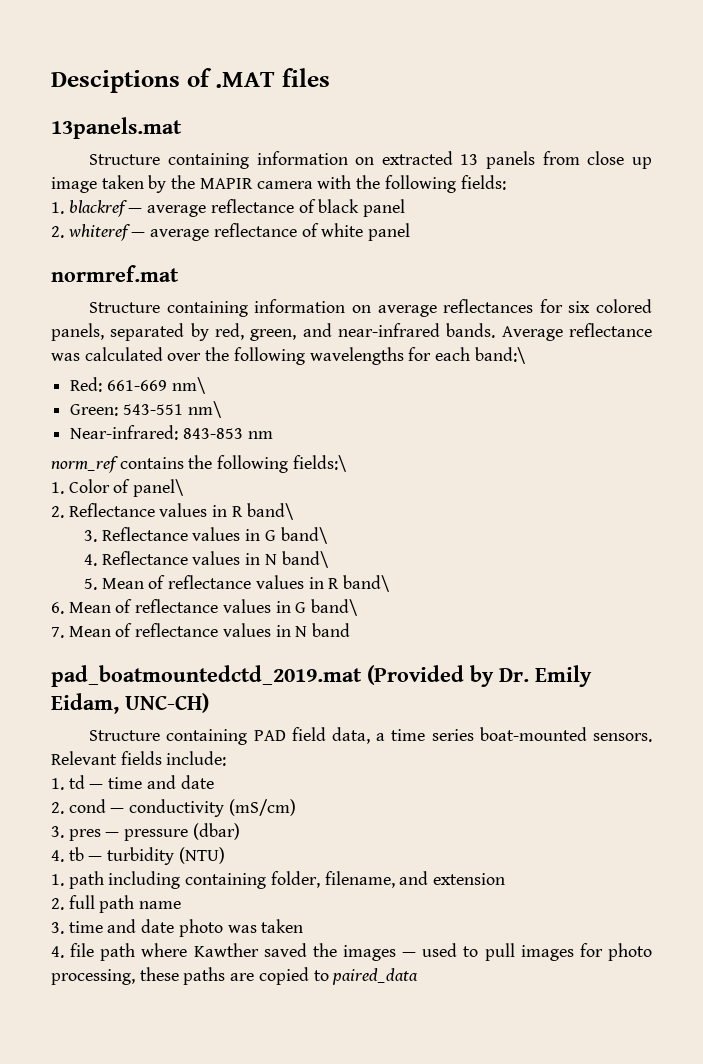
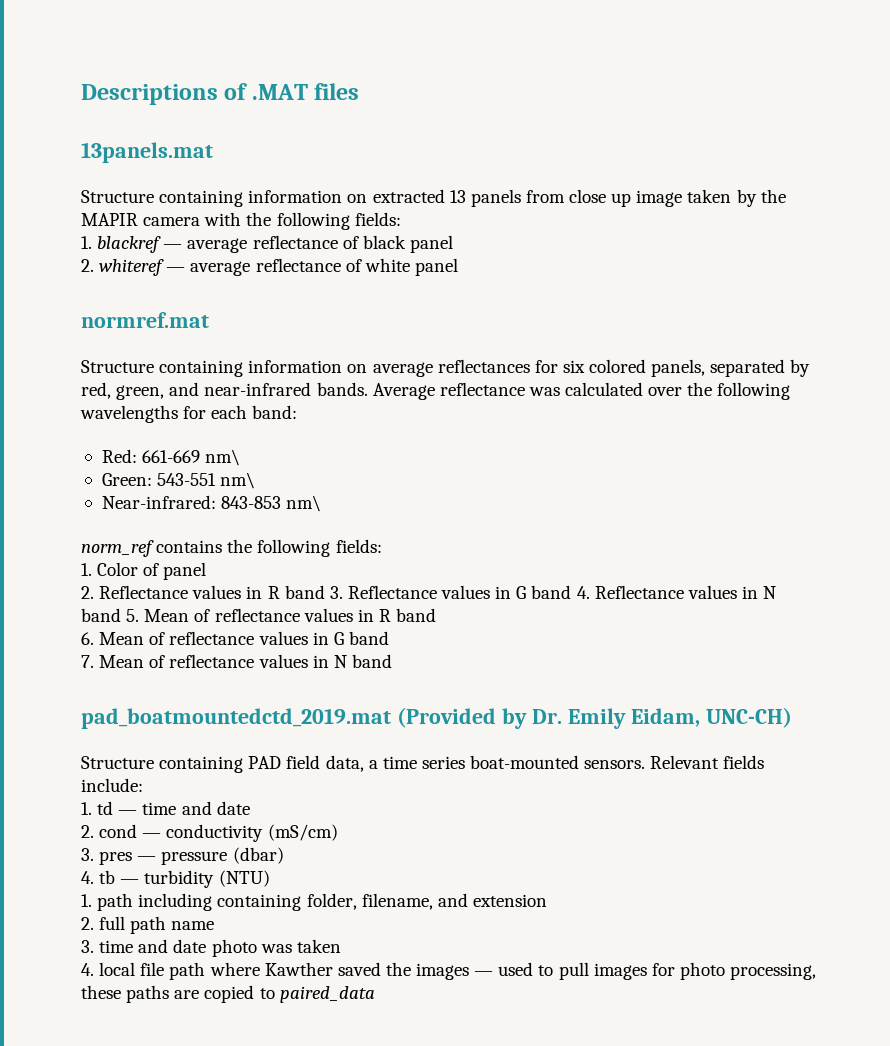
- Desciptions of .MAT files
+ Descriptions of .MAT files
- Average reflectance was calculated over the following wavelengths for each band:\
+ Average reflectance was calculated over the following wavelengths for each band:
- Near-infrared: 843-853 nm
+ Near-infrared: 843-853 nm\
- norm_ref contains the following fields:\
+ norm_ref contains the following fields:
- 1. Color of panel\
+ 1. Color of panel
- 2. Reflectance values in R band\
- 3. Reflectance values in G band\
- 4. Reflectance values in N band\
- 5. Mean of reflectance values in R band\
+ 2. Reflectance values in R band 3. Reflectance values in G band 4. Reflectance values in N band 5. Mean of reflectance values in R band
- 6. Mean of reflectance values in G band\
+ 6. Mean of reflectance values in G band
- 4. file path where Kawther saved the images — used to pull images for photo processing, these paths are copied to paired_data
+ 4. local file path where Kawther saved the images — used to pull images for photo processing, these paths are copied to paired_data

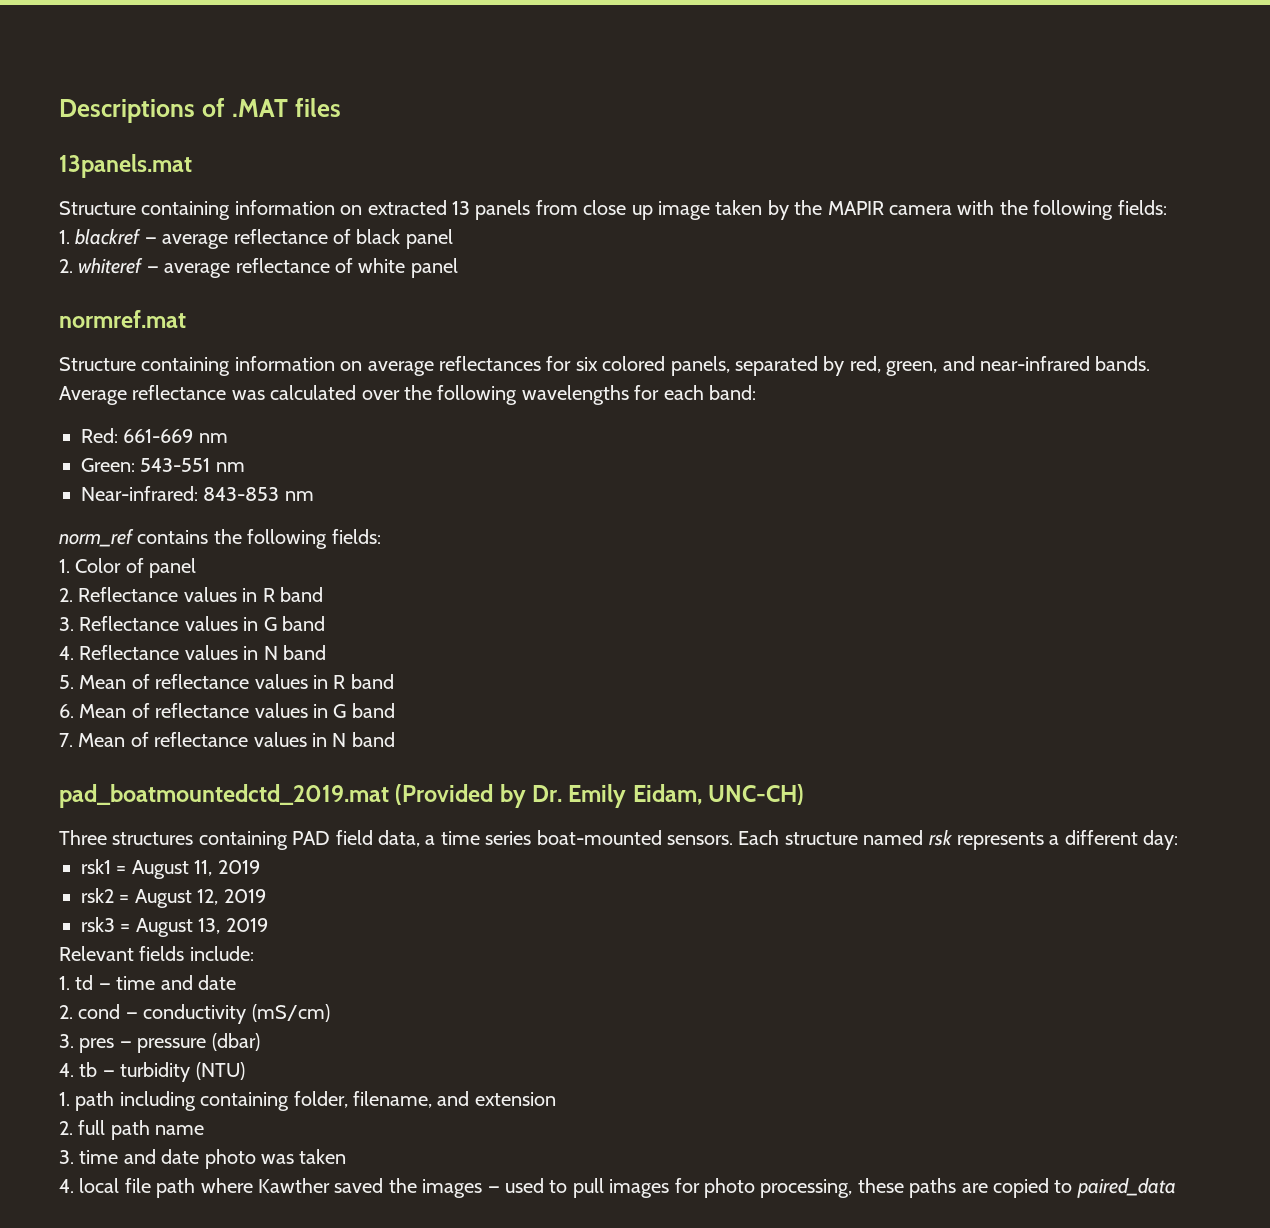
- Red: 661-669 nm\
+ Red: 661-669 nm
- Green: 543-551 nm\
+ Green: 543-551 nm
- Near-infrared: 843-853 nm\
+ Near-infrared: 843-853 nm
- 2. Reflectance values in R band 3. Reflectance values in G band 4. Reflectance values in N band 5. Mean of reflectance values in R band
+ 2. Reflectance values in R band
+ 3. Reflectance values in G band
+ 4. Reflectance values in N band
+ 5. Mean of reflectance values in R band
- Structure containing PAD field data, a time series boat-mounted sensors. Relevant fields include:
+ Three structures containing PAD field data, a time series boat-mounted sensors. Each structure named rsk represents a different day:
+ rsk1 = August 11, 2019
+ rsk2 = August 12, 2019
+ rsk3 = August 13, 2019
+ Relevant fields include:

